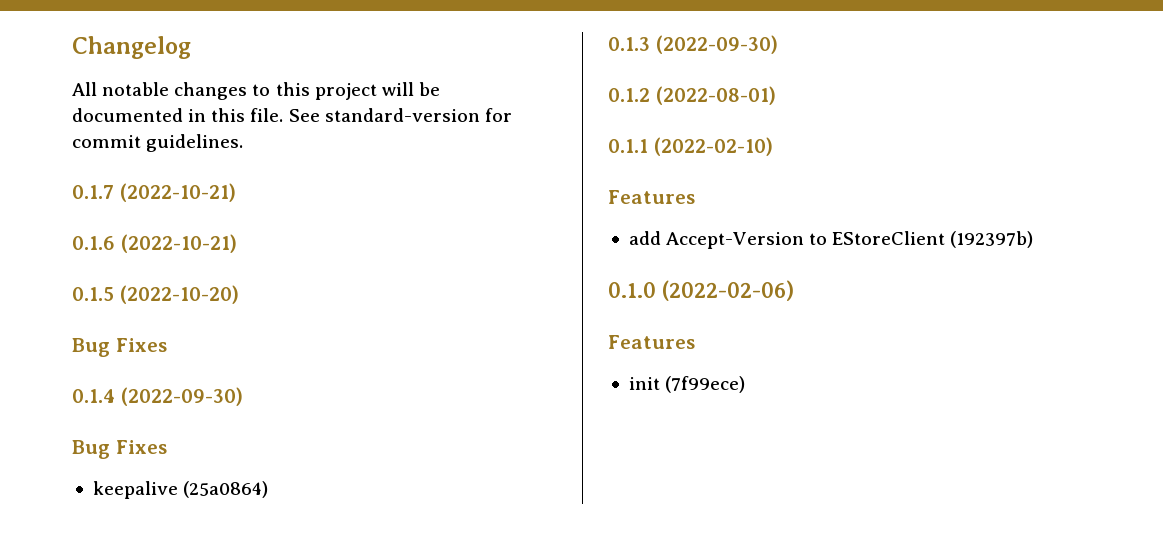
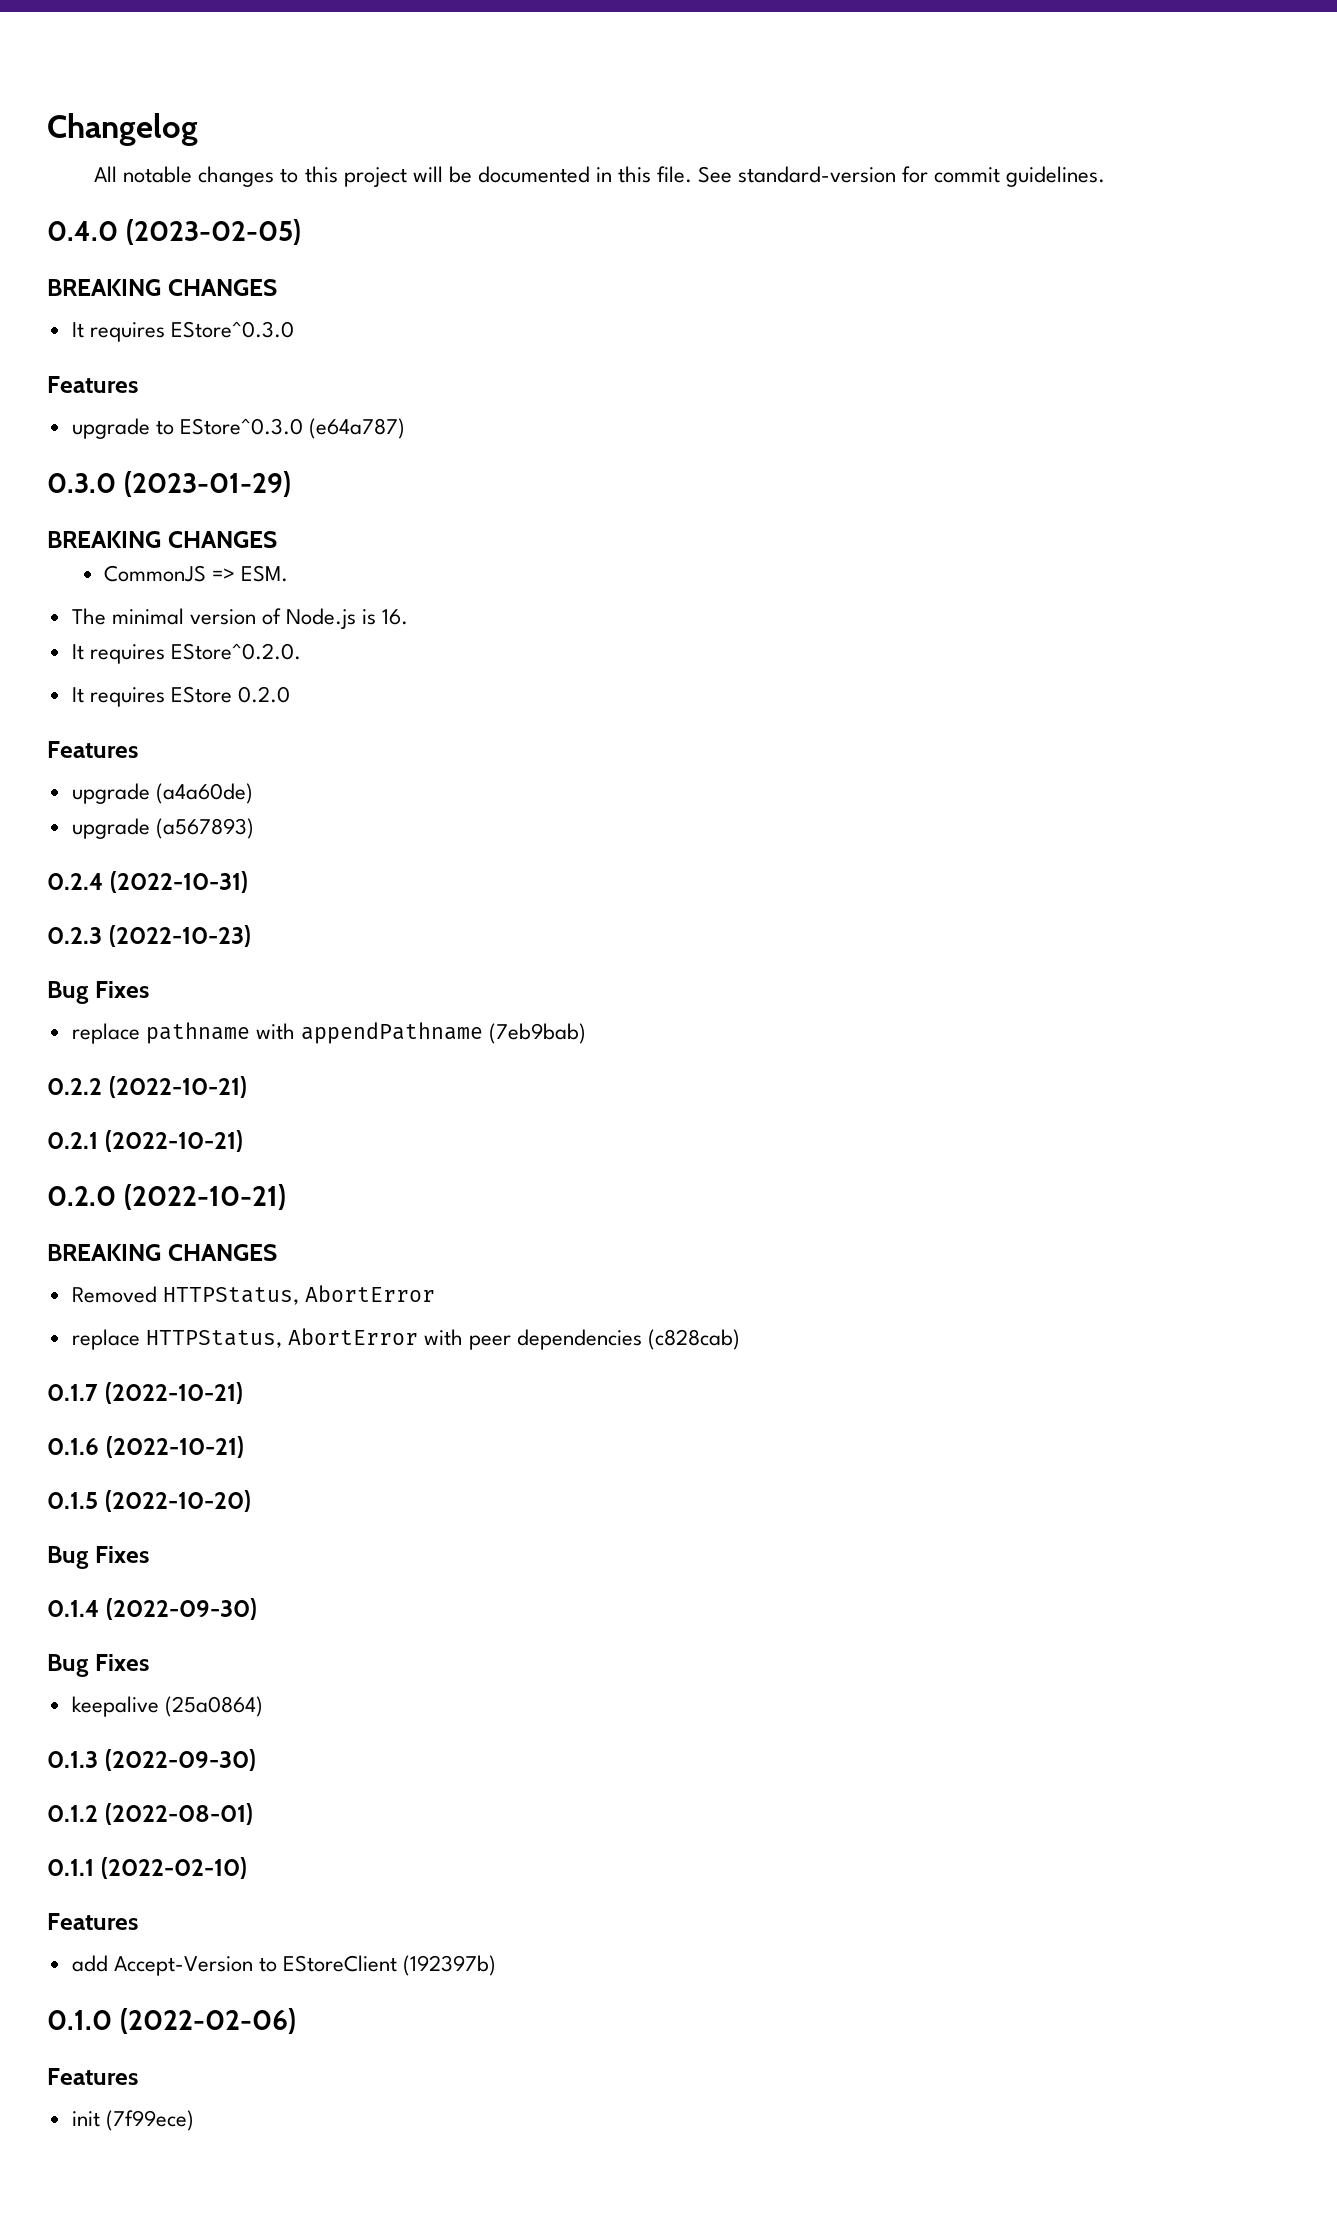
+ 0.4.0 (2023-02-05)
+ BREAKING CHANGES
+ It requires EStore^0.3.0
+ Features
+ upgrade to EStore^0.3.0 (e64a787)
+ 0.3.0 (2023-01-29)
+ BREAKING CHANGES
+ CommonJS => ESM.
+ The minimal version of Node.js is 16.
+ It requires EStore^0.2.0.
+ It requires EStore 0.2.0
+ Features
+ upgrade (a4a60de)
+ upgrade (a567893)
+ 0.2.4 (2022-10-31)
+ 0.2.3 (2022-10-23)
+ Bug Fixes
+ replace pathname with appendPathname (7eb9bab)
+ 0.2.2 (2022-10-21)
+ 0.2.1 (2022-10-21)
+ 0.2.0 (2022-10-21)
+ BREAKING CHANGES
+ Removed HTTPStatus, AbortError
+ replace HTTPStatus, AbortError with peer dependencies (c828cab)

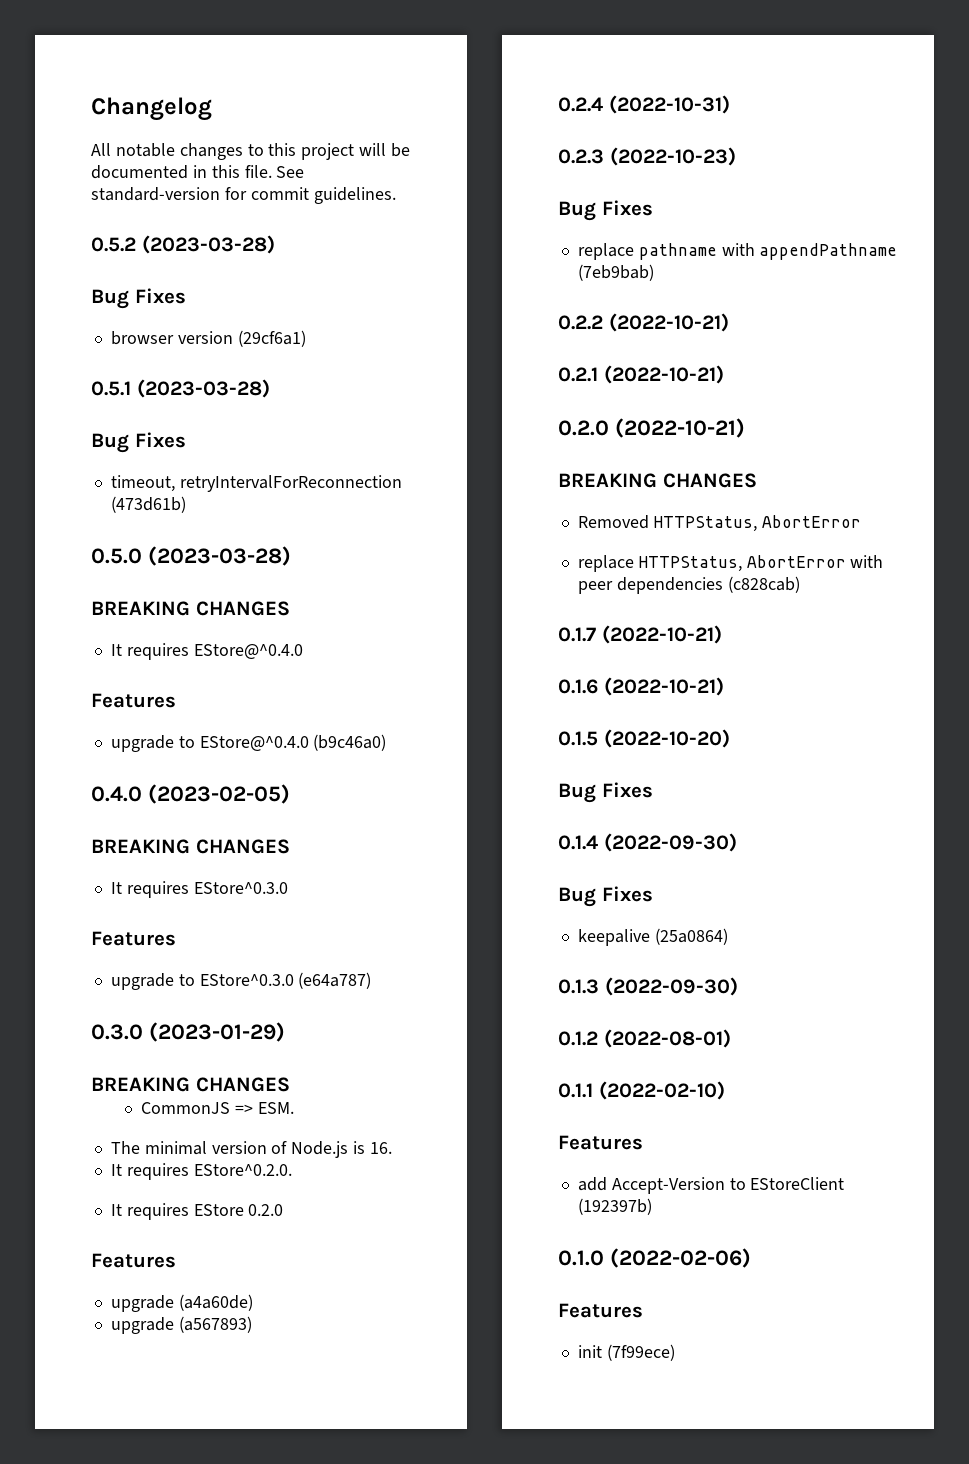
+ 0.5.2 (2023-03-28)
+ Bug Fixes
+ browser version (29cf6a1)
+ 0.5.1 (2023-03-28)
+ Bug Fixes
+ timeout, retryIntervalForReconnection (473d61b)
+ 0.5.0 (2023-03-28)
+ BREAKING CHANGES
+ It requires EStore@^0.4.0
+ Features
+ upgrade to EStore@^0.4.0 (b9c46a0)

